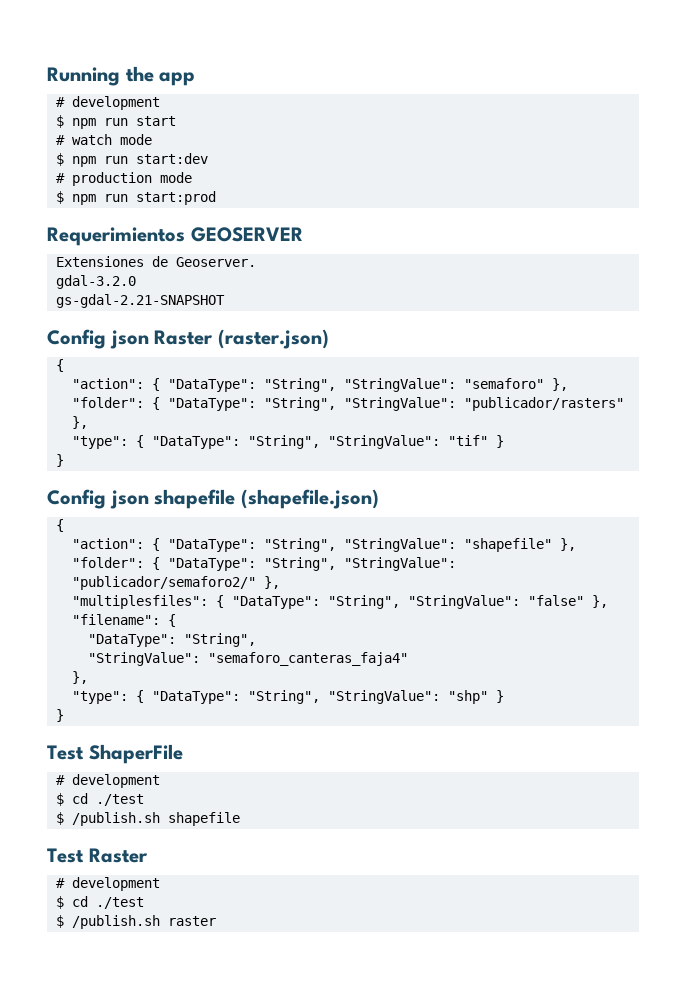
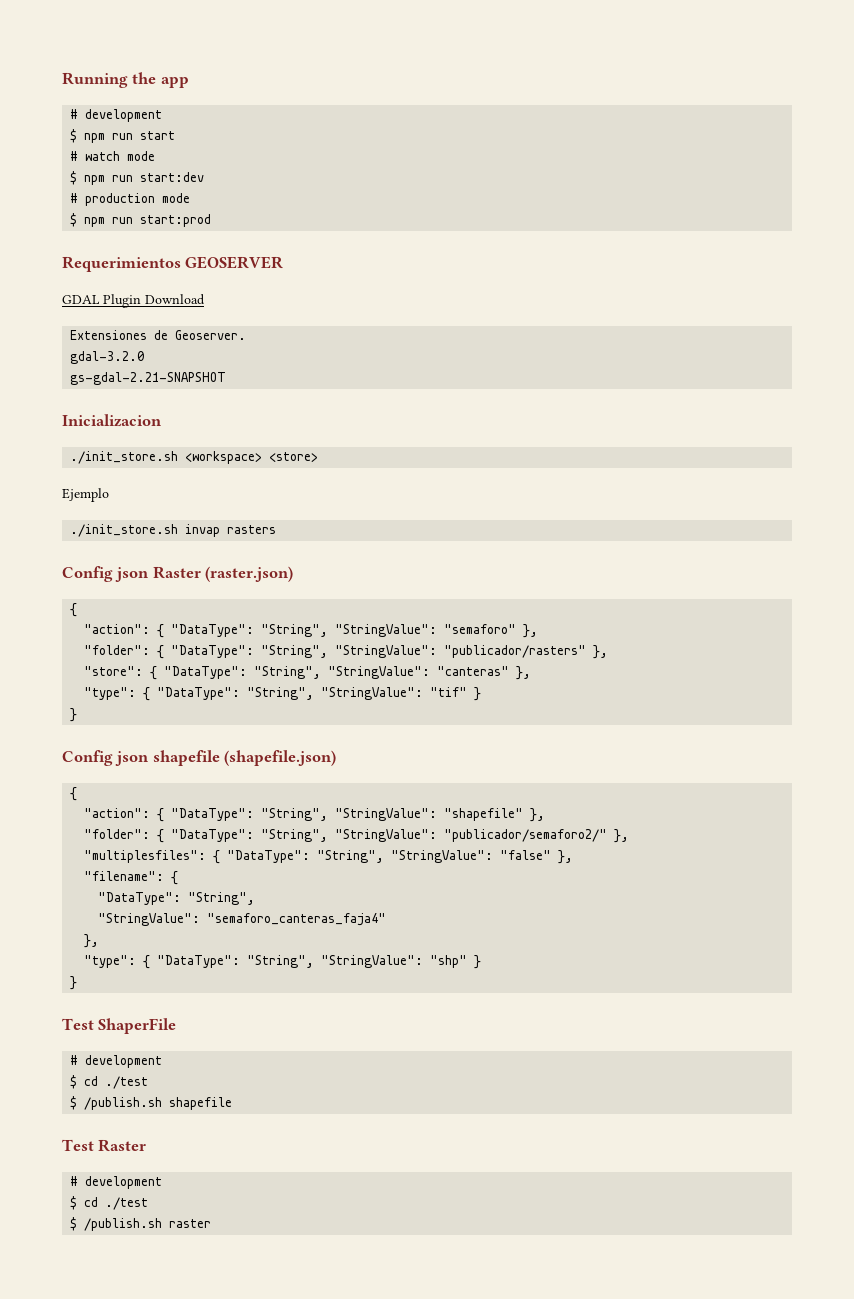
+ GDAL Plugin Download
+ Inicializacion
+ ./init_store.sh <workspace> <store>
+ Ejemplo
+ ./init_store.sh invap rasters
+ "store": { "DataType": "String", "StringValue": "canteras" },

